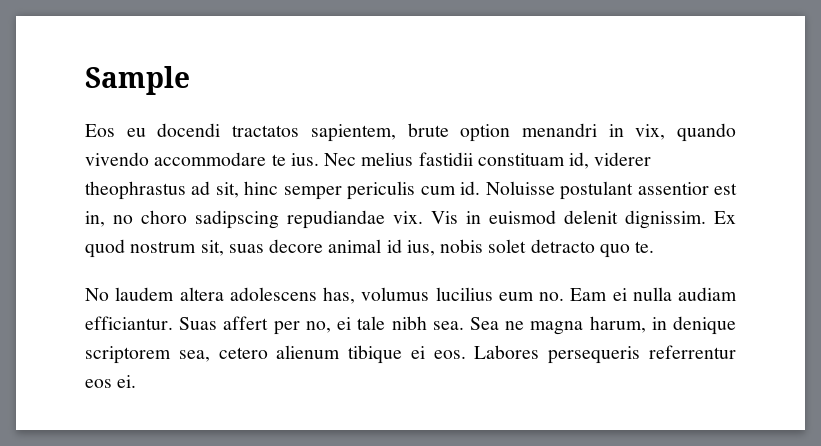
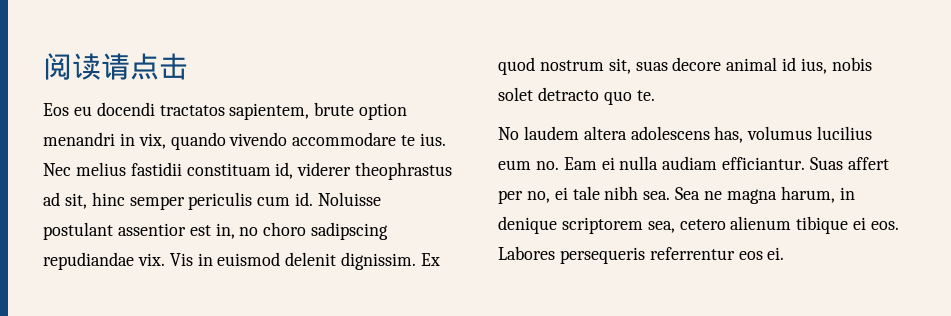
- Sample
+ 阅读请点击

